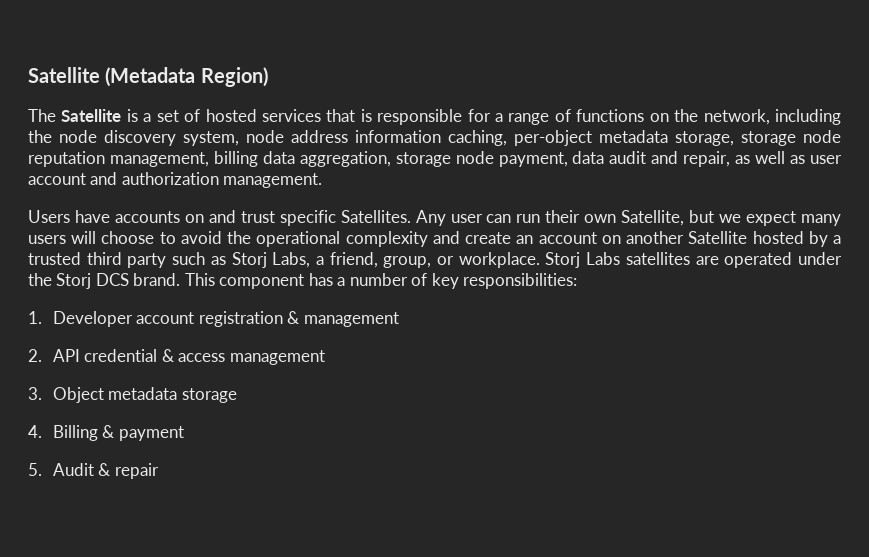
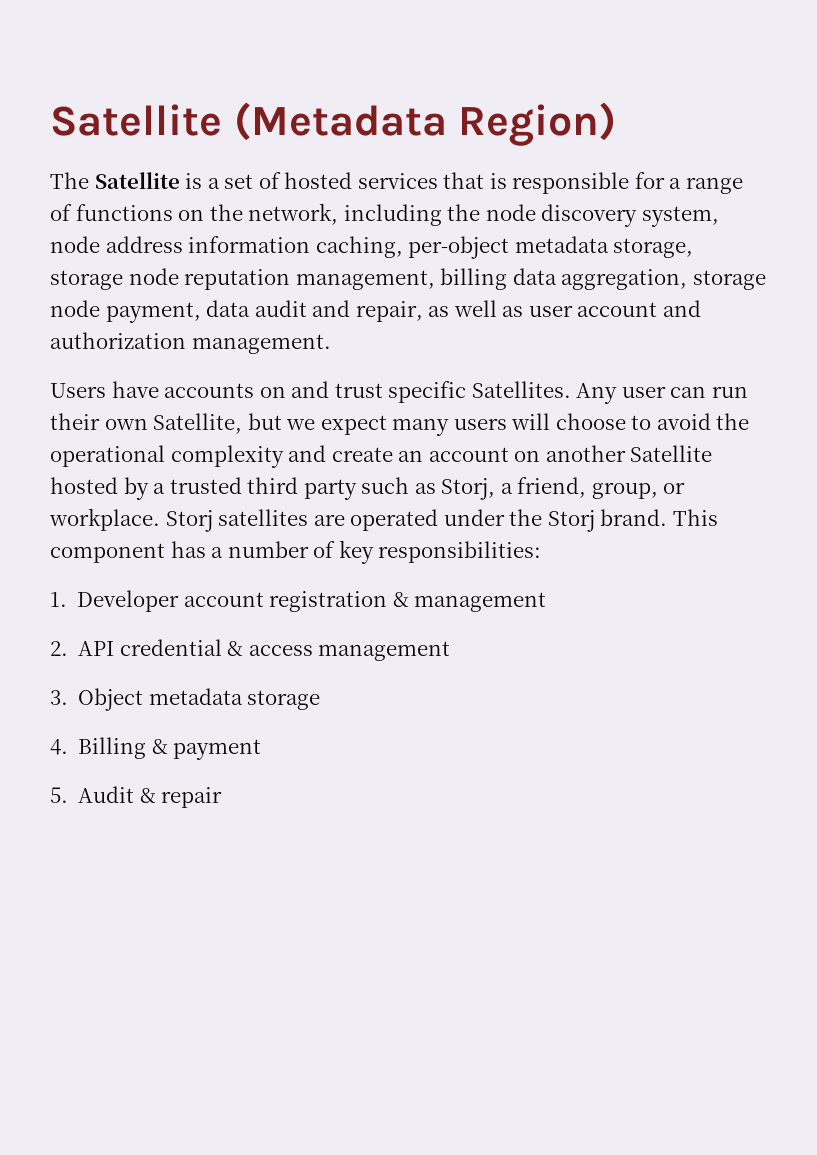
- Any user can run their own Satellite, but we expect many users will choose to avoid the operational complexity and create an account on another Satellite hosted by a trusted third party such as Storj Labs, a friend, group, or workplace.
+ Any user can run their own Satellite, but we expect many users will choose to avoid the operational complexity and create an account on another Satellite hosted by a trusted third party such as Storj, a friend, group, or workplace.
- Storj Labs satellites are operated under the Storj DCS brand.
+ Storj satellites are operated under the Storj brand.

